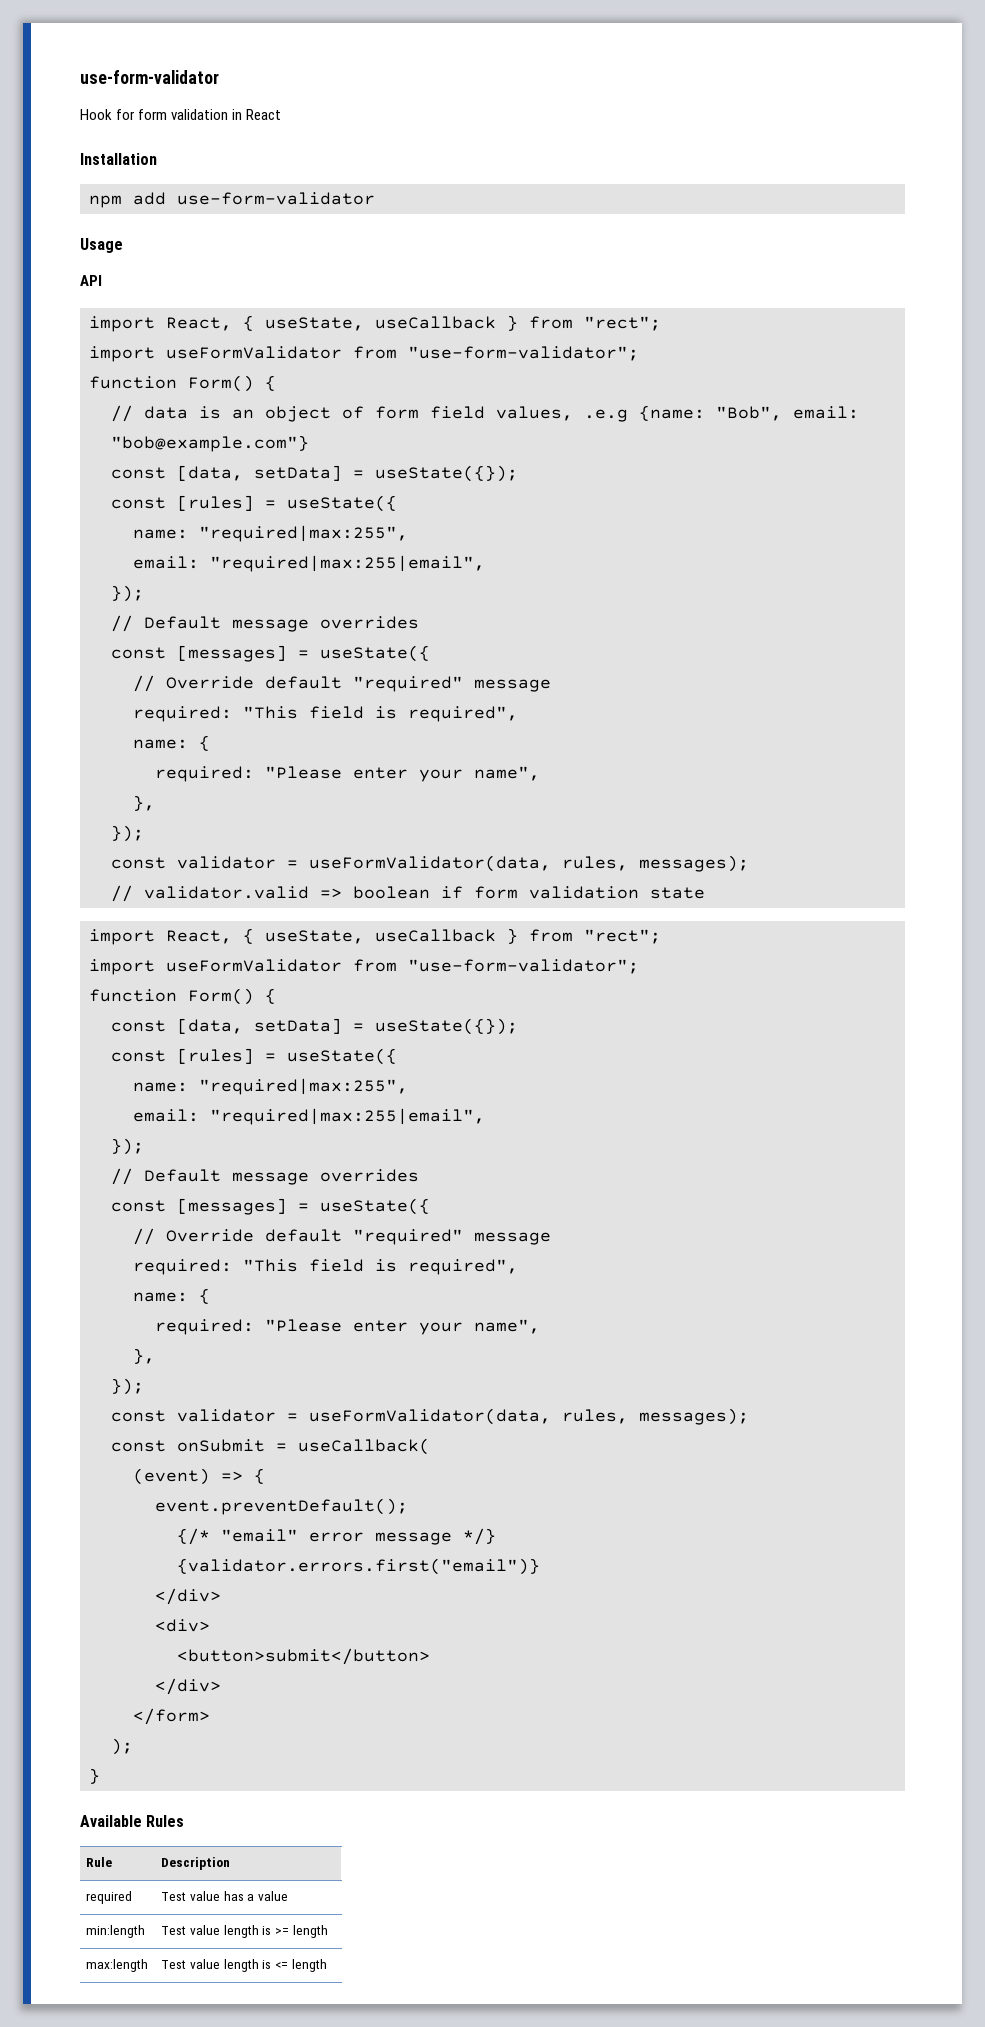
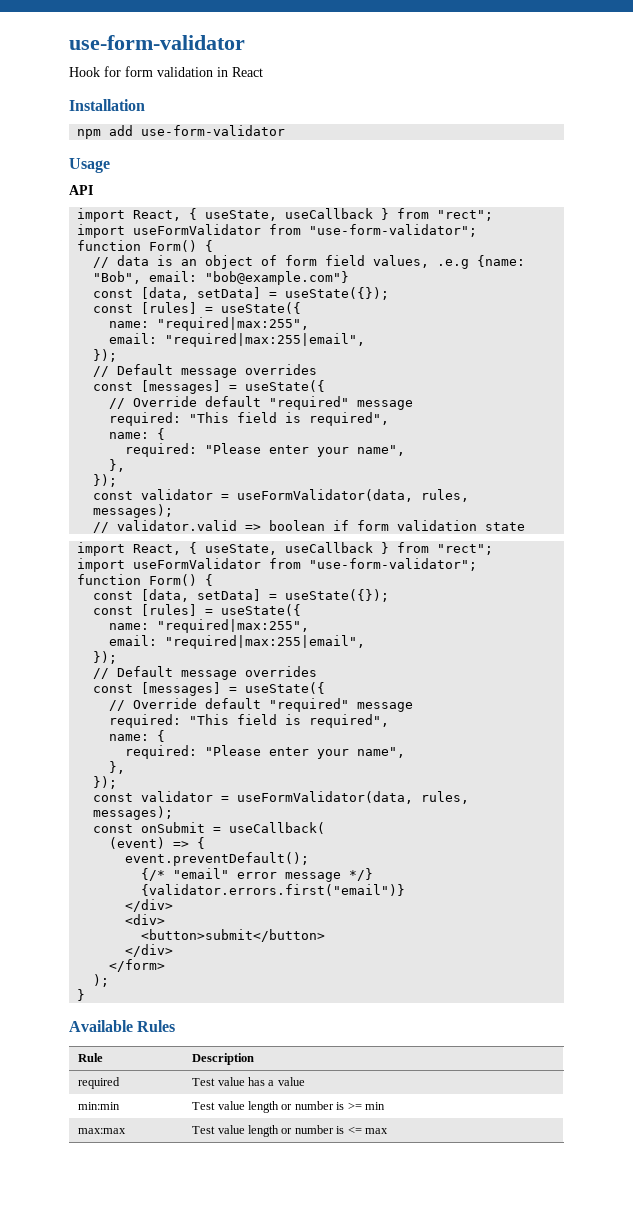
- min:length | Test value length is >= length
- max:length | Test value length is <= length
+ min:min | Test value length or number is >= min
+ max:max | Test value length or number is <= max

